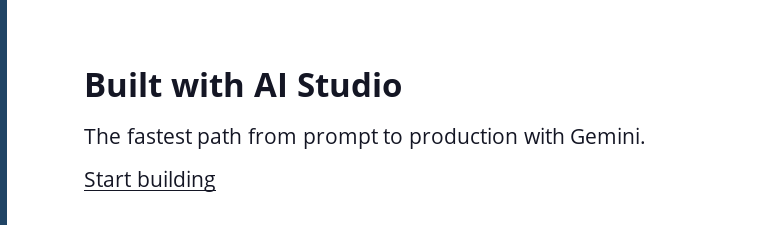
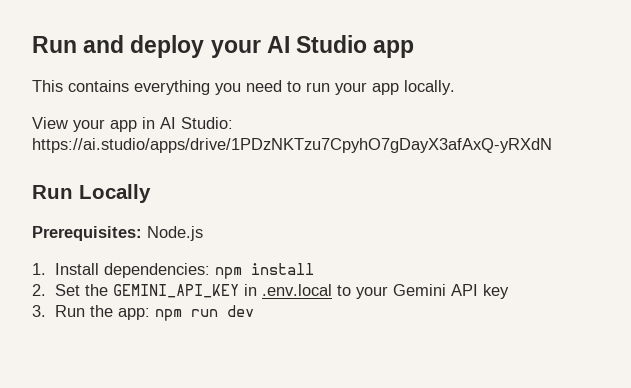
- Built with AI Studio
- The fastest path from prompt to production with Gemini.
- Start building
+ Run and deploy your AI Studio app
+ This contains everything you need to run your app locally.
+ View your app in AI Studio: https://ai.studio/apps/drive/1PDzNKTzu7CpyhO7gDayX3afAxQ-yRXdN
+ Run Locally
+ Prerequisites: Node.js
+ 1. Install dependencies: npm install
+ 2. Set the GEMINI_API_KEY in .env.local to your Gemini API key
+ 3. Run the app: npm run dev

